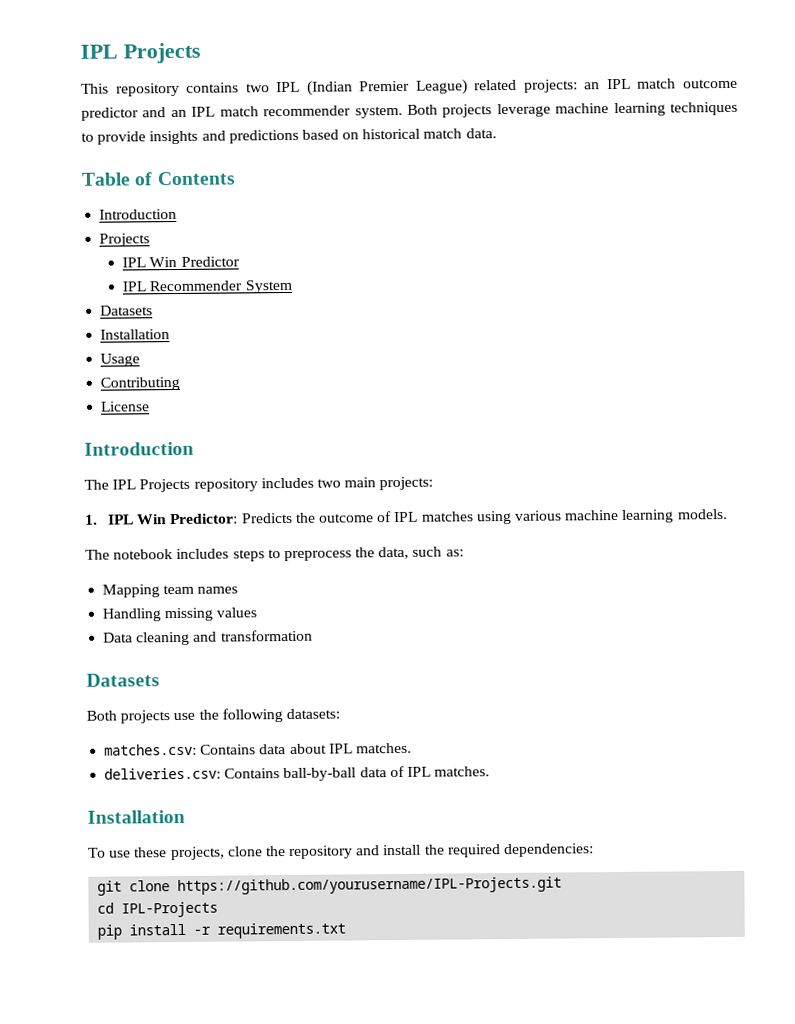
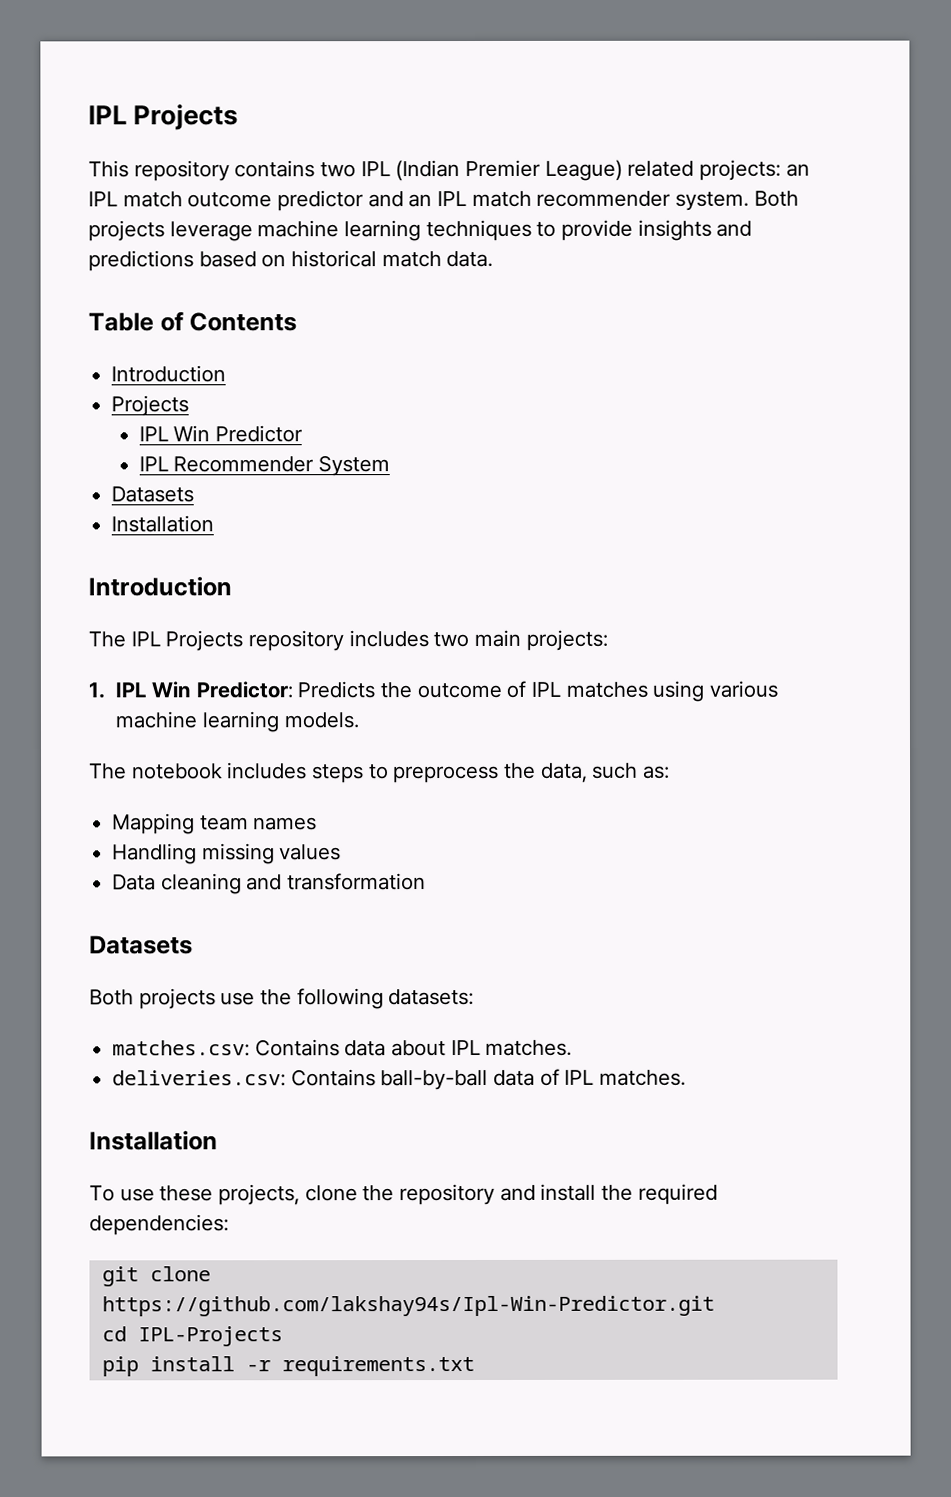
- Usage
- Contributing
- License
- git clone https://github.com/yourusername/IPL-Projects.git
+ git clone https://github.com/lakshay94s/Ipl-Win-Predictor.git

